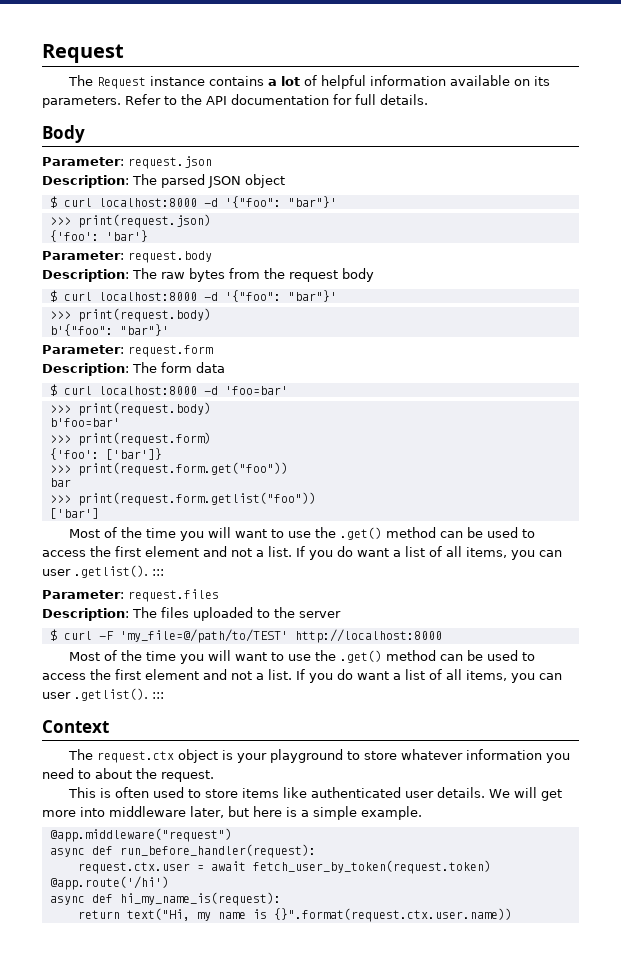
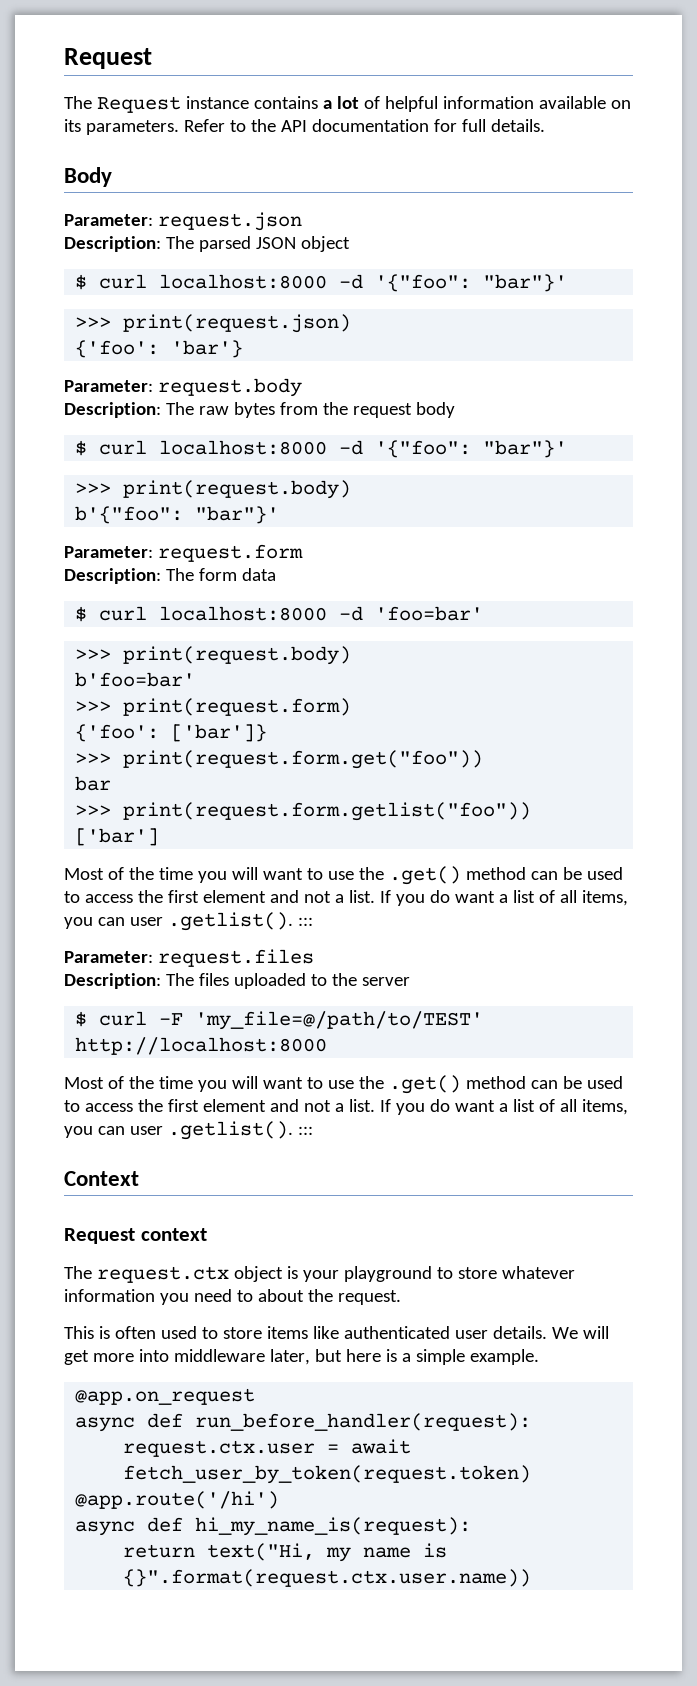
+ Request context
- @app.middleware("request")
+ @app.on_request

